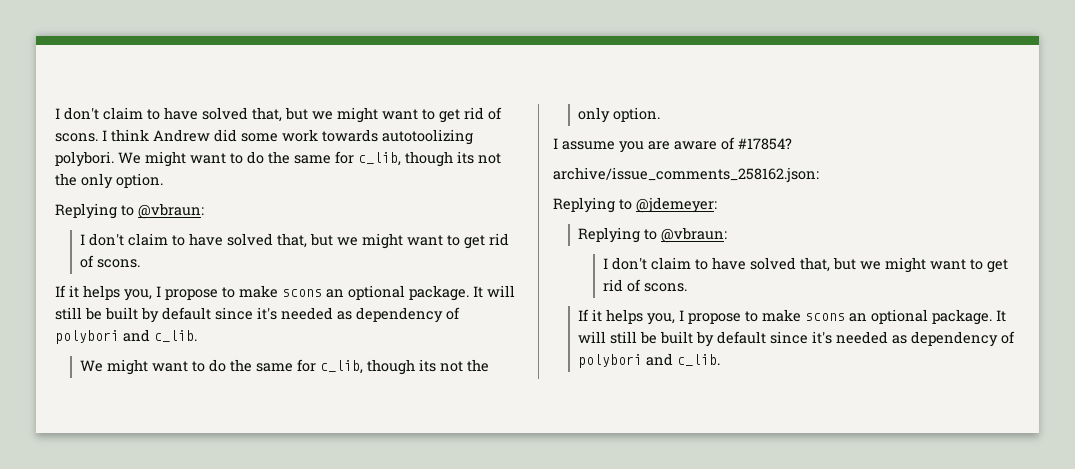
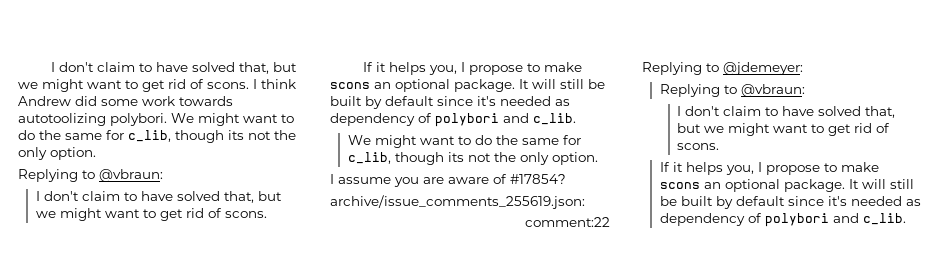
- archive/issue_comments_258162.json:
+ archive/issue_comments_255619.json:
+ comment:22

